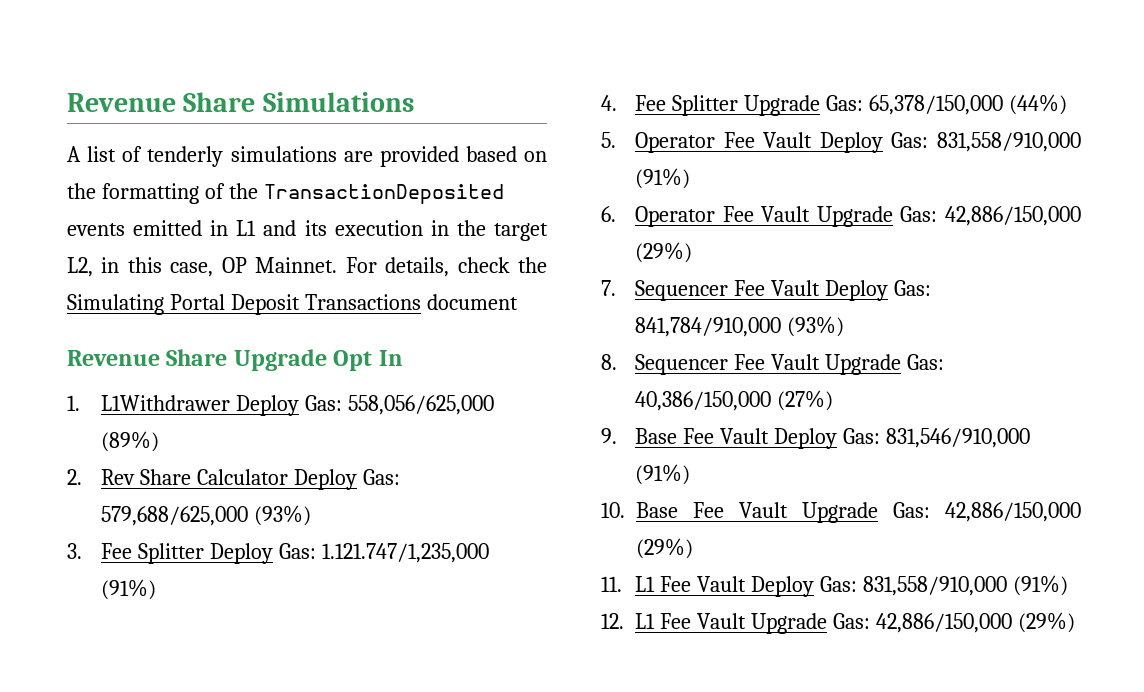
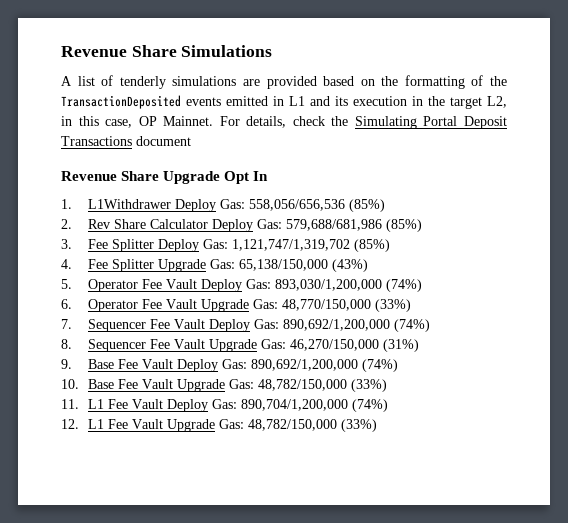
- 1. L1Withdrawer Deploy Gas: 558,056/625,000 (89%)
+ 1. L1Withdrawer Deploy Gas: 558,056/656,536 (85%)
- 2. Rev Share Calculator Deploy Gas: 579,688/625,000 (93%)
+ 2. Rev Share Calculator Deploy Gas: 579,688/681,986 (85%)
- 3. Fee Splitter Deploy Gas: 1.121.747/1,235,000 (91%)
+ 3. Fee Splitter Deploy Gas: 1,121,747/1,319,702 (85%)
- 4. Fee Splitter Upgrade Gas: 65,378/150,000 (44%)
+ 4. Fee Splitter Upgrade Gas: 65,138/150,000 (43%)
- 5. Operator Fee Vault Deploy Gas: 831,558/910,000 (91%)
+ 5. Operator Fee Vault Deploy Gas: 893,030/1,200,000 (74%)
- 6. Operator Fee Vault Upgrade Gas: 42,886/150,000 (29%)
+ 6. Operator Fee Vault Upgrade Gas: 48,770/150,000 (33%)
- 7. Sequencer Fee Vault Deploy Gas: 841,784/910,000 (93%)
+ 7. Sequencer Fee Vault Deploy Gas: 890,692/1,200,000 (74%)
- 8. Sequencer Fee Vault Upgrade Gas: 40,386/150,000 (27%)
+ 8. Sequencer Fee Vault Upgrade Gas: 46,270/150,000 (31%)
- 9. Base Fee Vault Deploy Gas: 831,546/910,000 (91%)
+ 9. Base Fee Vault Deploy Gas: 890,692/1,200,000 (74%)
- 10. Base Fee Vault Upgrade Gas: 42,886/150,000 (29%)
+ 10. Base Fee Vault Upgrade Gas: 48,782/150,000 (33%)
- 11. L1 Fee Vault Deploy Gas: 831,558/910,000 (91%)
+ 11. L1 Fee Vault Deploy Gas: 890,704/1,200,000 (74%)
- 12. L1 Fee Vault Upgrade Gas: 42,886/150,000 (29%)
+ 12. L1 Fee Vault Upgrade Gas: 48,782/150,000 (33%)

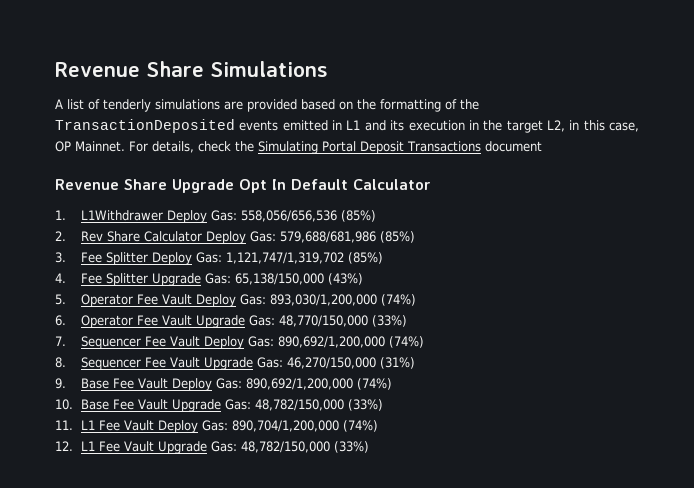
- Revenue Share Upgrade Opt In
+ Revenue Share Upgrade Opt In Default Calculator

